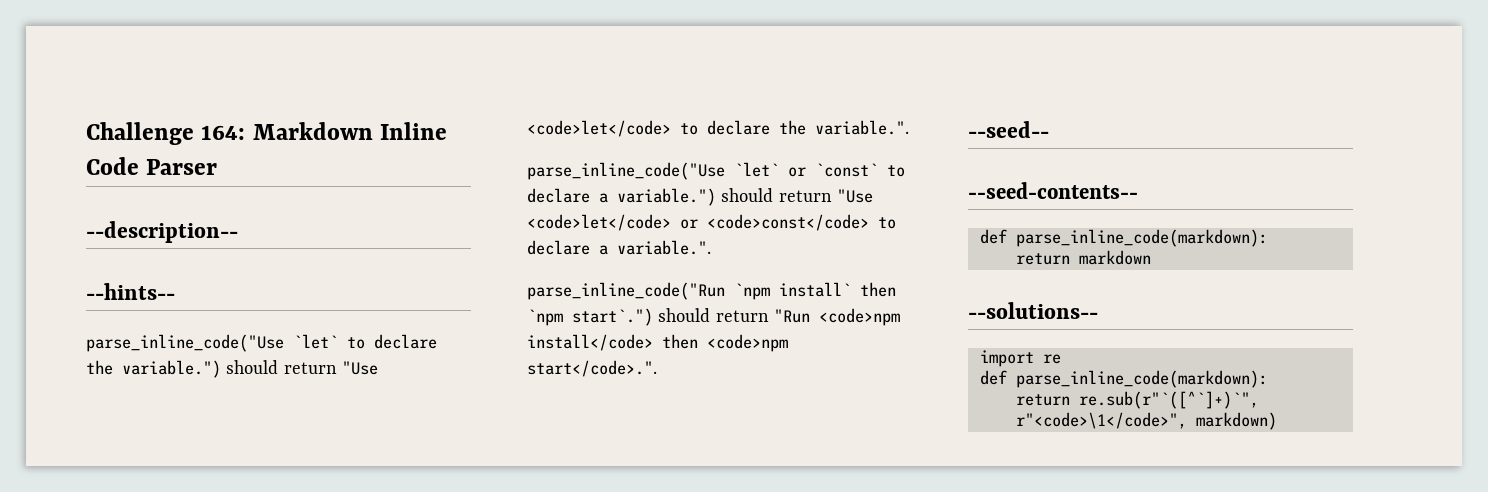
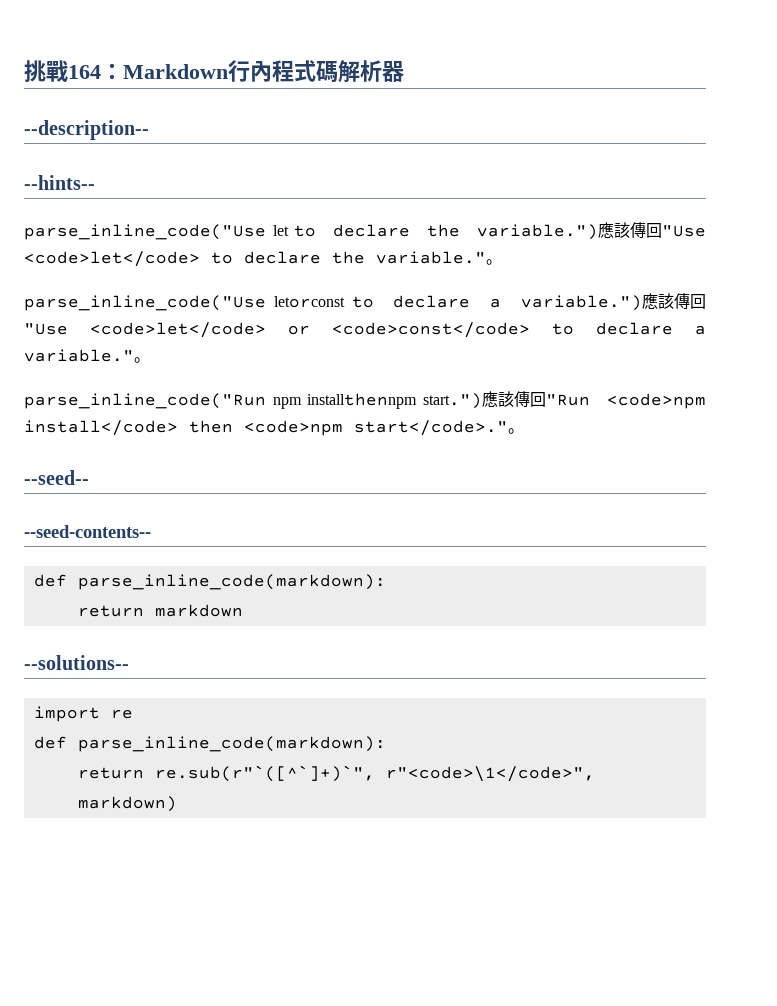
- Challenge 164: Markdown Inline Code Parser
+ 挑戰164：Markdown行內程式碼解析器
- parse_inline_code("Use `let` to declare the variable.") should return "Use <code>let</code> to declare the variable.".
- parse_inline_code("Use `let` or `const` to declare a variable.") should return "Use <code>let</code> or <code>const</code> to declare a variable.".
+ parse_inline_code("Use let to declare the variable.")應該傳回"Use <code>let</code> to declare the variable."。
+ parse_inline_code("Use letorconst to declare a variable.")應該傳回"Use <code>let</code> or <code>const</code> to declare a variable."。
- parse_inline_code("Run `npm install` then `npm start`.") should return "Run <code>npm install</code> then <code>npm start</code>.".
+ parse_inline_code("Run npm installthennpm start.")應該傳回"Run <code>npm install</code> then <code>npm start</code>."。

